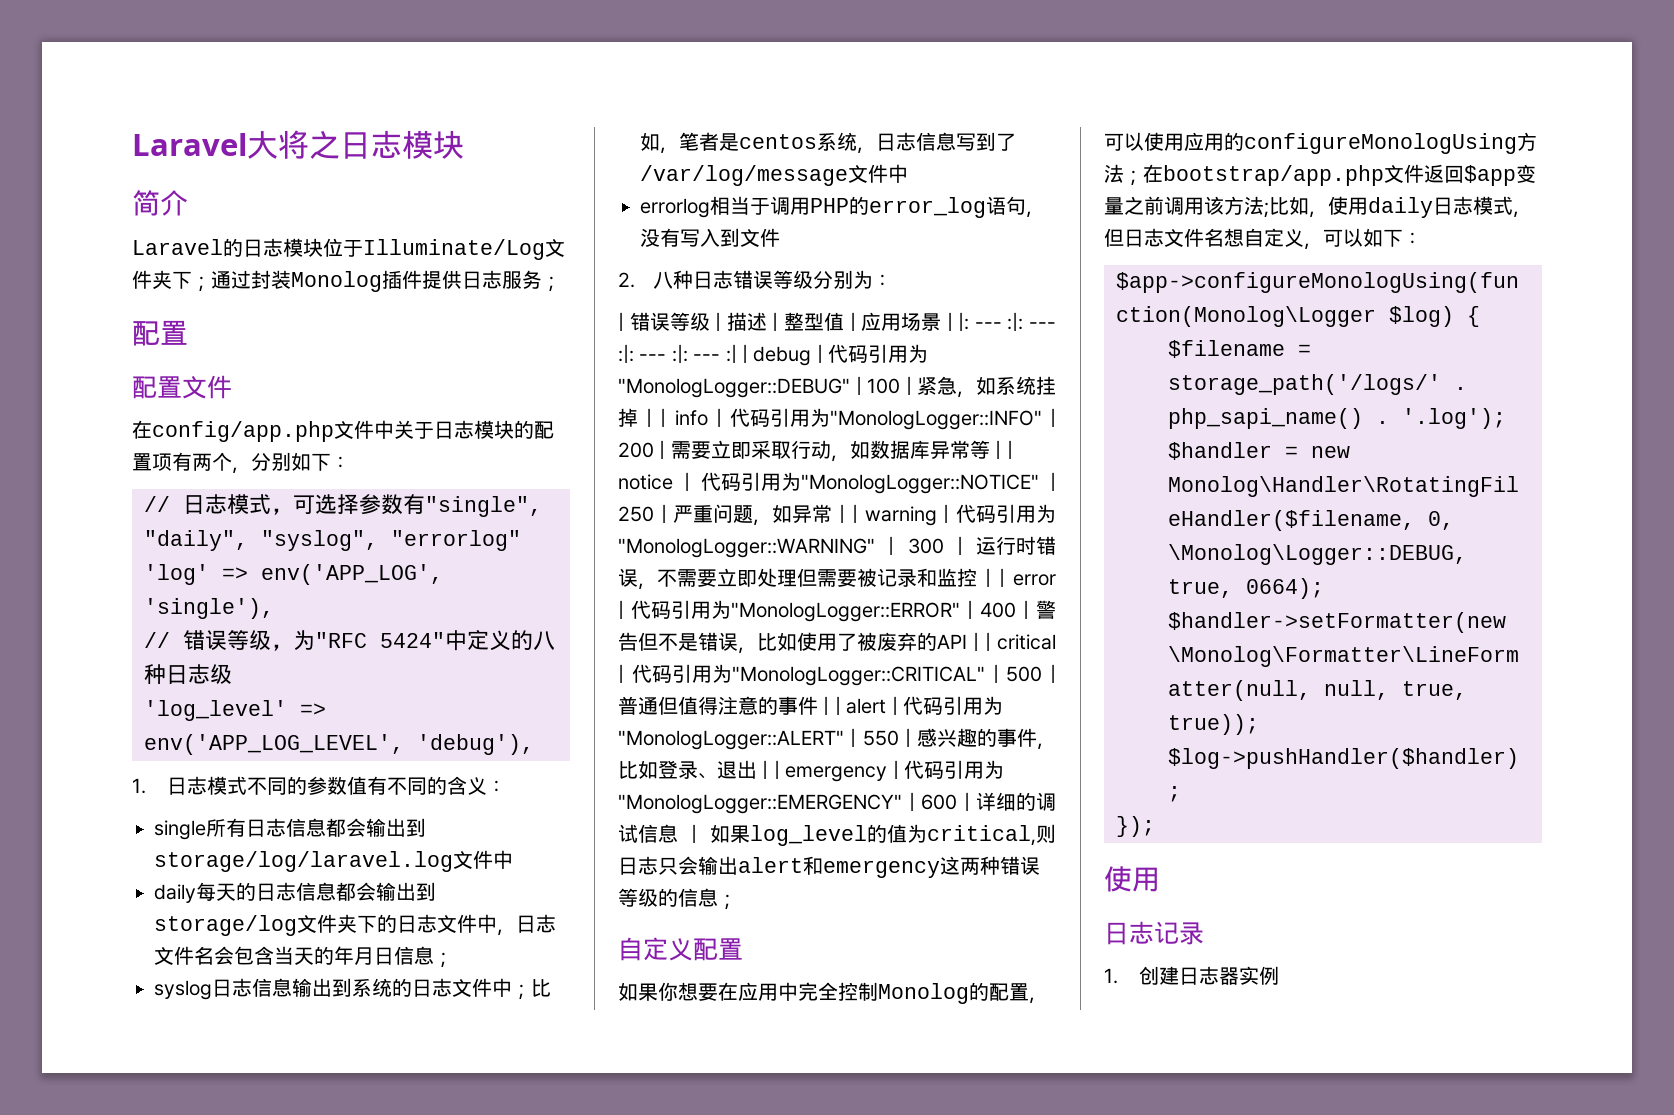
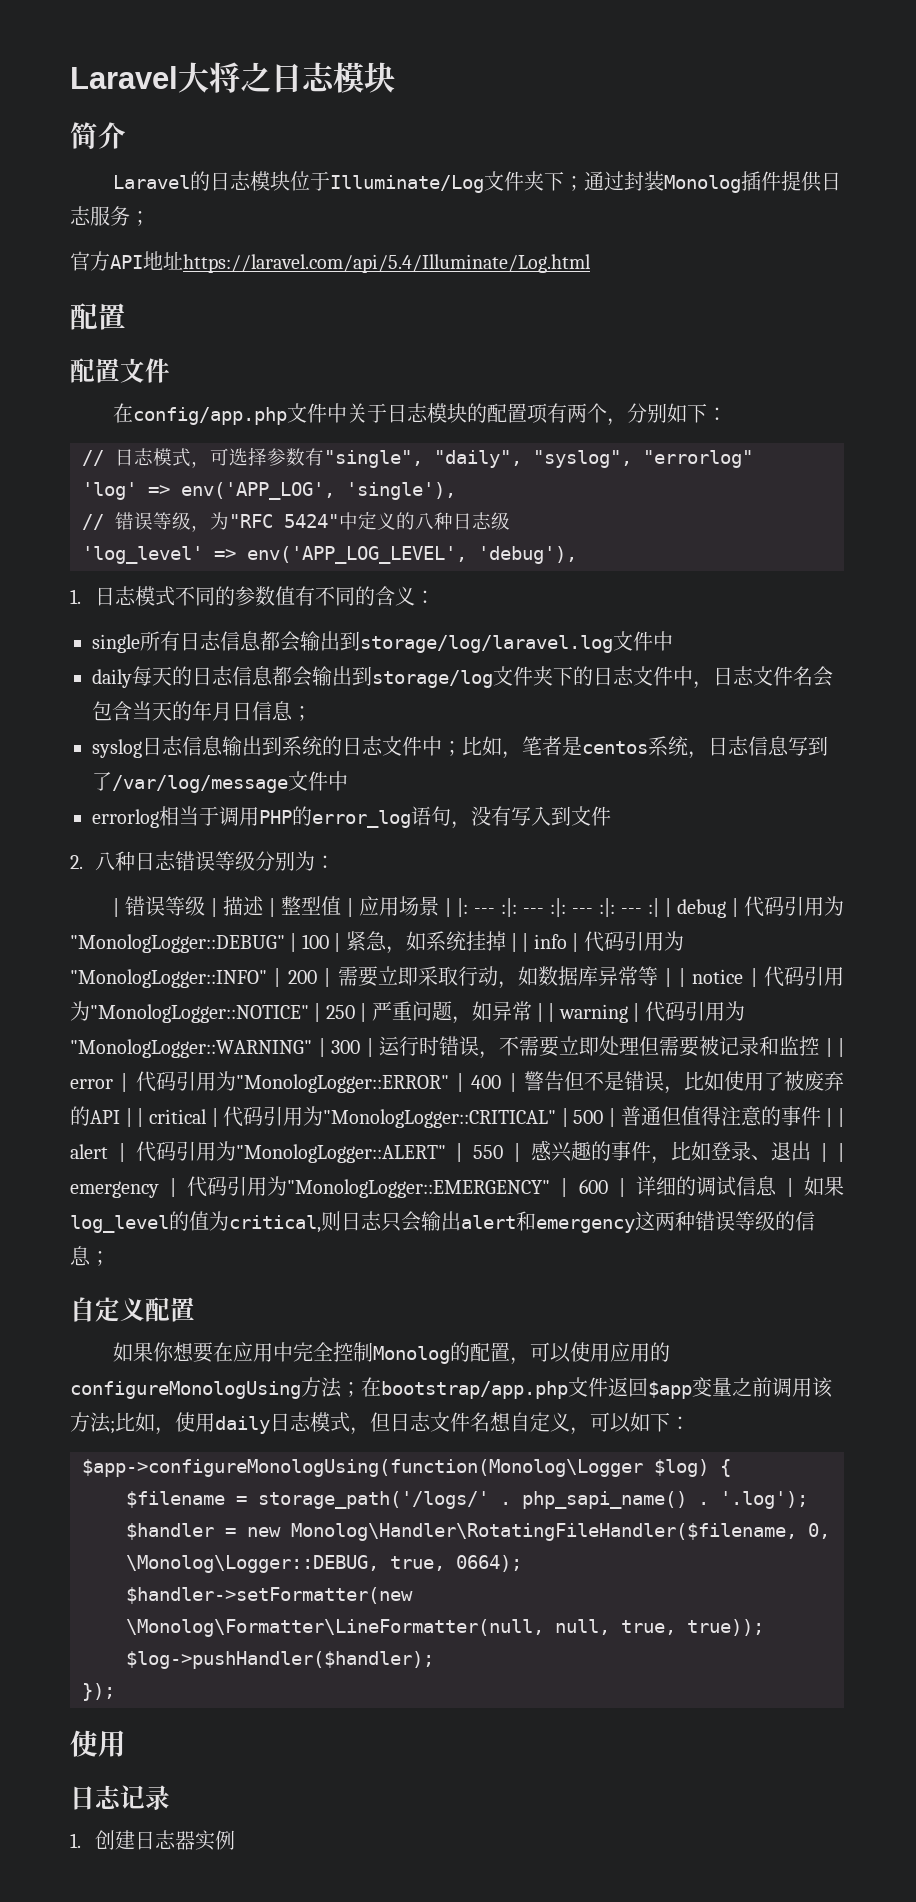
+ 官方API地址https://laravel.com/api/5.4/Illuminate/Log.html

